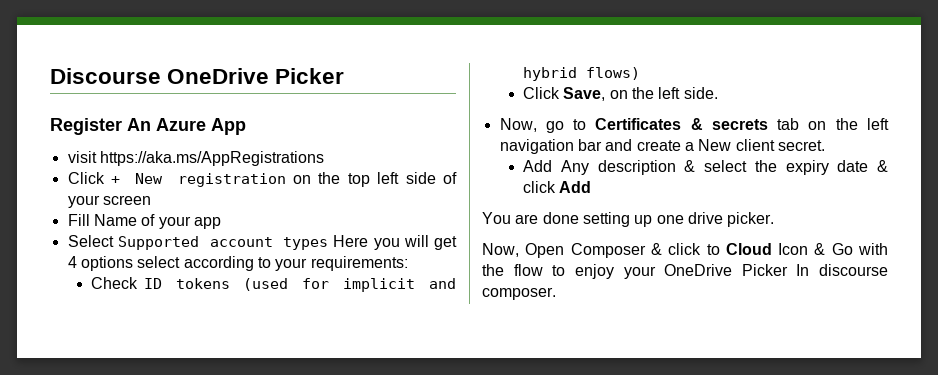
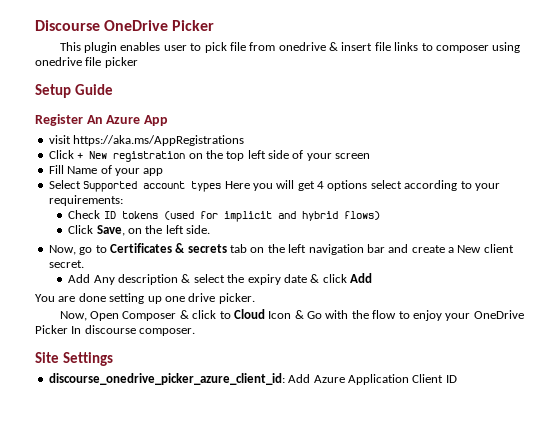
+ This plugin enables user to pick file from onedrive & insert file links to composer using onedrive file picker
+ Setup Guide
+ Site Settings
+ discourse_onedrive_picker_azure_client_id: Add Azure Application Client ID

